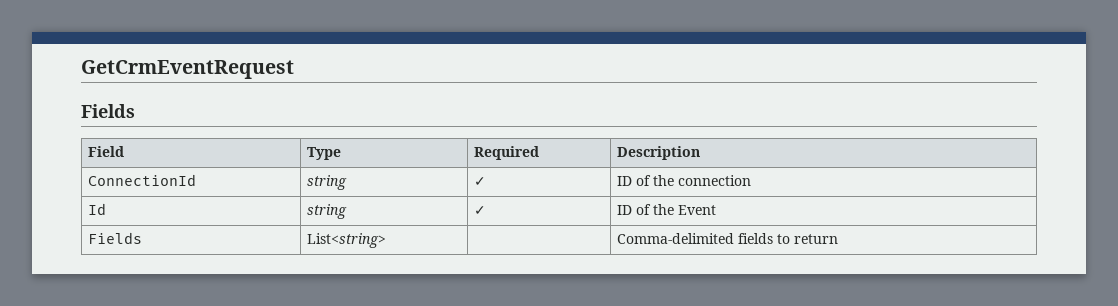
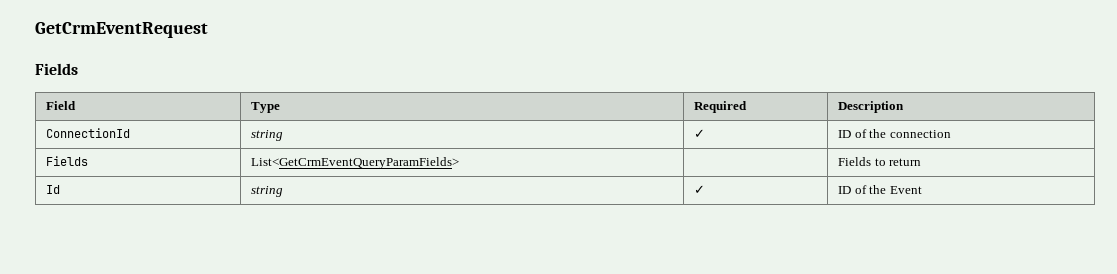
+ Fields | List<GetCrmEventQueryParamFields> | | Fields to return
- Fields | List<string> | | Comma-delimited fields to return

